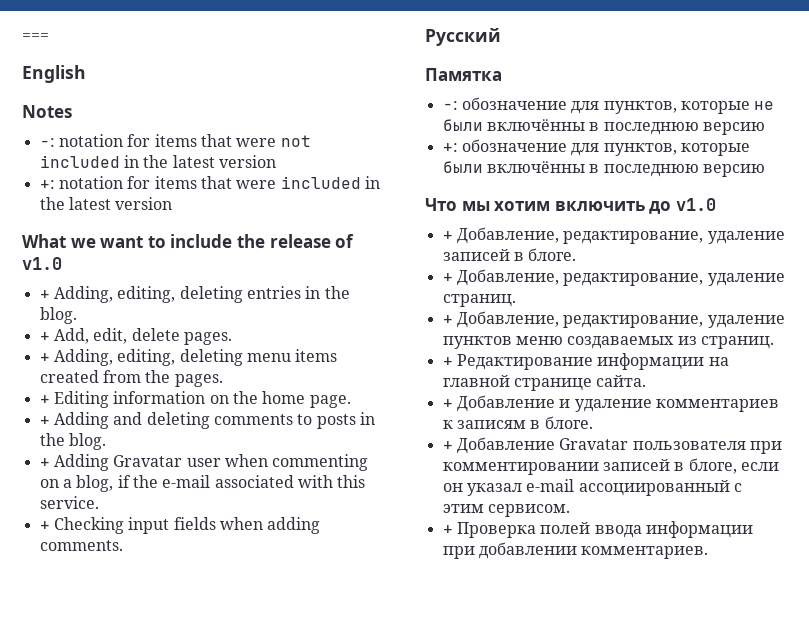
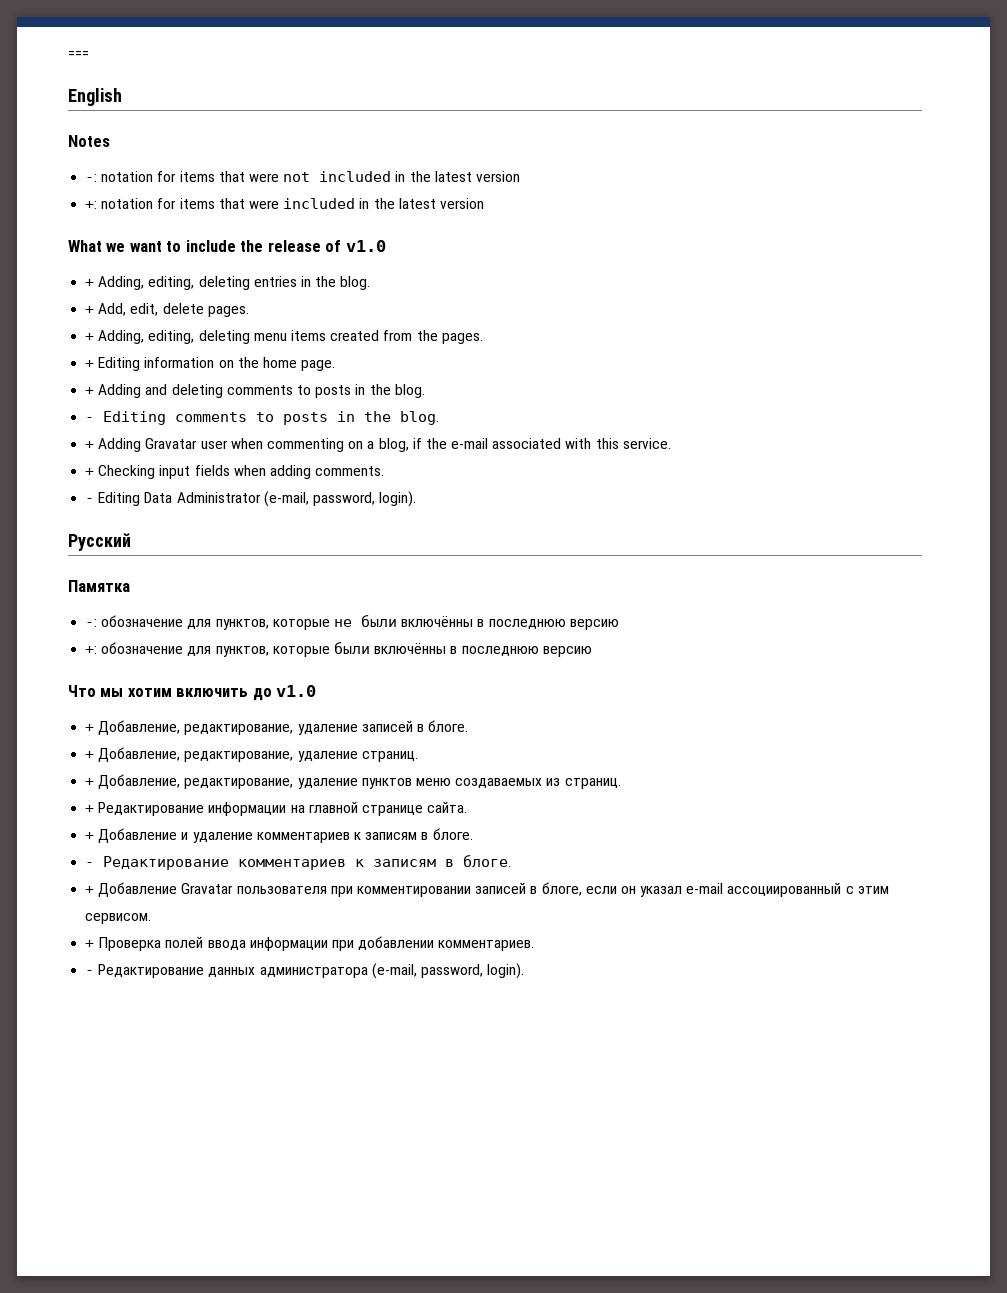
+ - Editing comments to posts in the blog.
+ - Editing Data Administrator (e-mail, password, login).
+ - Редактирование комментариев к записям в блоге.
+ - Редактирование данных администратора (e-mail, password, login).

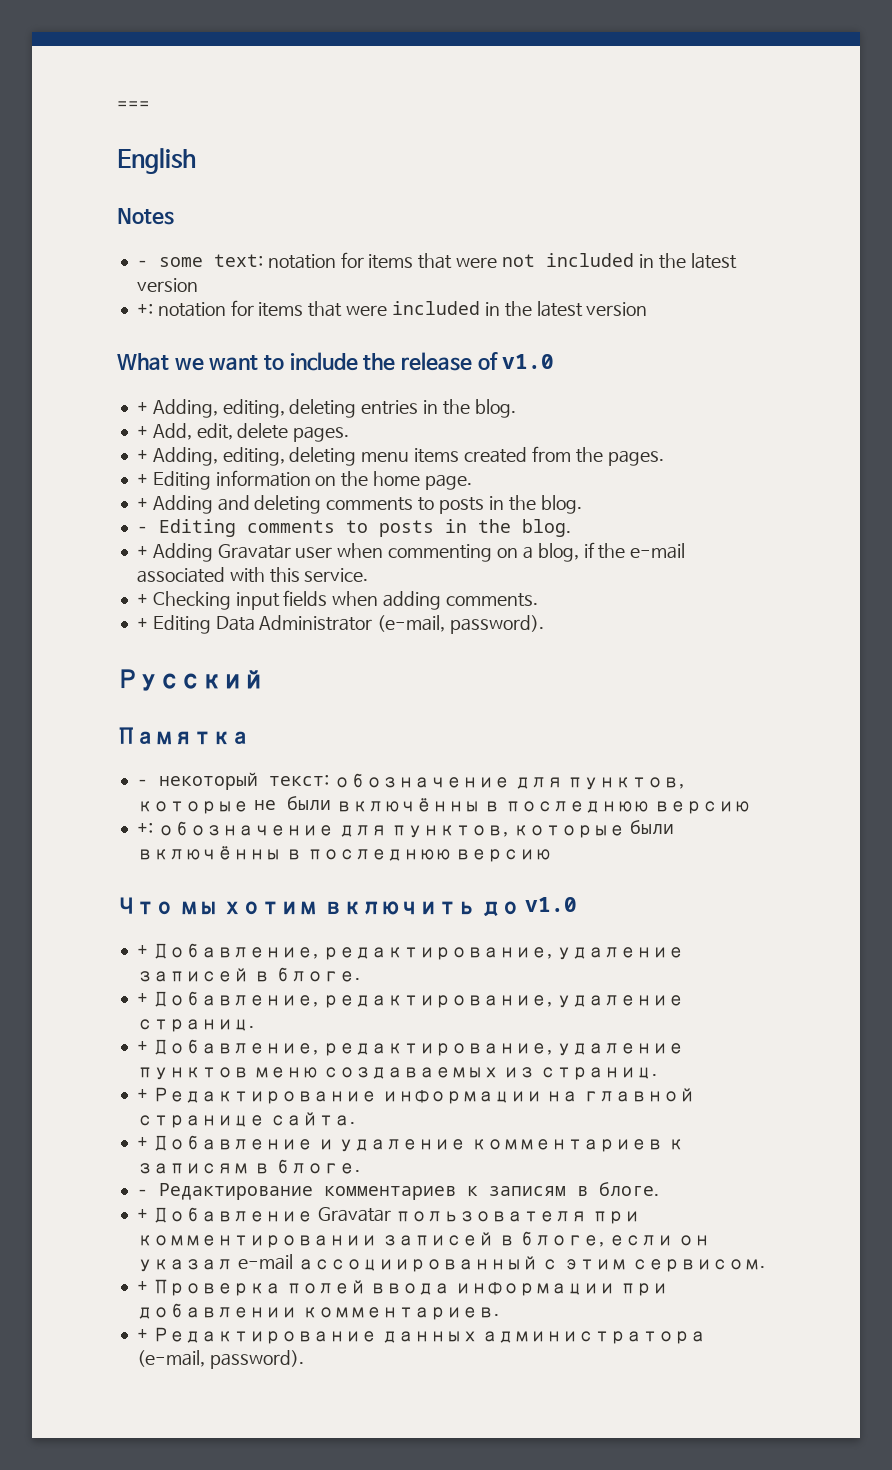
- -: notation for items that were not included in the latest version
+ - some text: notation for items that were not included in the latest version
- - Editing Data Administrator (e-mail, password, login).
+ + Editing Data Administrator (e-mail, password).
- -: обозначение для пунктов, которые не были включённы в последнюю версию
+ - некоторый текст: обозначение для пунктов, которые не были включённы в последнюю версию
- - Редактирование данных администратора (e-mail, password, login).
+ + Редактирование данных администратора (e-mail, password).

